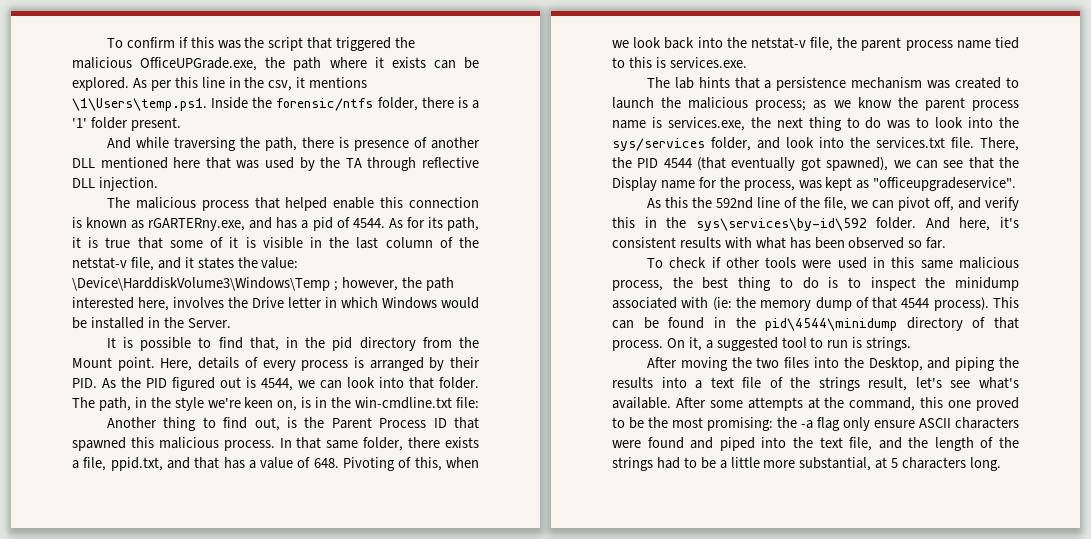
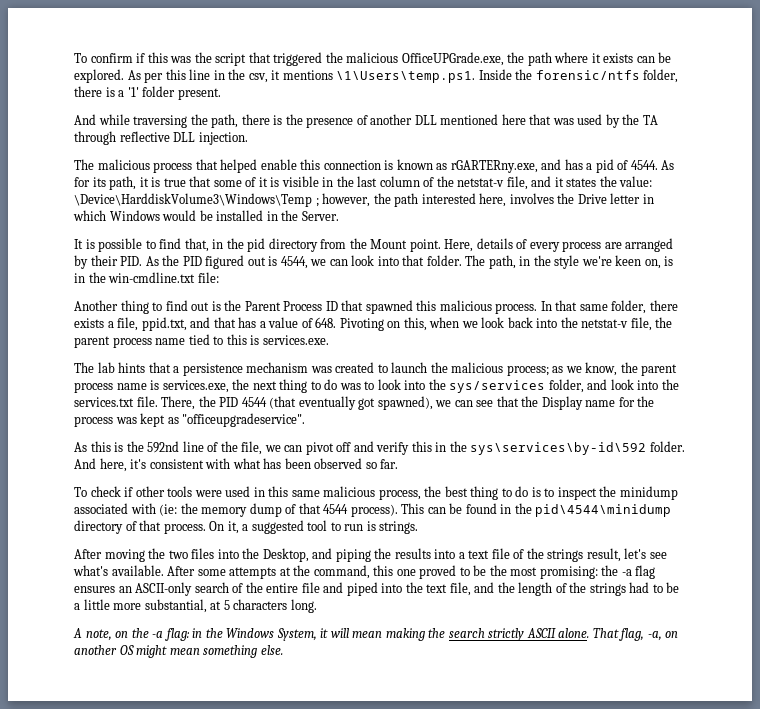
- And while traversing the path, there is presence of another DLL mentioned here that was used by the TA through reflective DLL injection.
+ And while traversing the path, there is the presence of another DLL mentioned here that was used by the TA through reflective DLL injection.
- Here, details of every process is arranged by their PID. As the PID figured out is 4544, we can look into that folder.
+ Here, details of every process are arranged by their PID. As the PID figured out is 4544, we can look into that folder.
- Another thing to find out, is the Parent Process ID that spawned this malicious process.
+ Another thing to find out is the Parent Process ID that spawned this malicious process.
- In that same folder, there exists a file, ppid.txt, and that has a value of 648. Pivoting of this, when we look back into the netstat-v file, the parent process name tied to this is services.exe.
+ In that same folder, there exists a file, ppid.txt, and that has a value of 648. Pivoting on this, when we look back into the netstat-v file, the parent process name tied to this is services.exe.
- The lab hints that a persistence mechanism was created to launch the malicious process; as we know the parent process name is services.exe, the next thing to do was to look into the sys/services folder, and look into the services.txt file.
+ The lab hints that a persistence mechanism was created to launch the malicious process; as we know, the parent process name is services.exe, the next thing to do was to look into the sys/services folder, and look into the services.txt file.
- There, the PID 4544 (that eventually got spawned), we can see that the Display name for the process, was kept as "officeupgradeservice".
+ There, the PID 4544 (that eventually got spawned), we can see that the Display name for the process was kept as "officeupgradeservice".
- As this the 592nd line of the file, we can pivot off, and verify this in the sys\services\by-id\592 folder.
+ As this is the 592nd line of the file, we can pivot off and verify this in the sys\services\by-id\592 folder.
- And here, it's consistent results with what has been observed so far.
+ And here, it's consistent with what has been observed so far.
- After some attempts at the command, this one proved to be the most promising: the -a flag only ensure ASCII characters were found and piped into the text file, and the length of the strings had to be a little more substantial, at 5 characters long.
+ After some attempts at the command, this one proved to be the most promising: the -a flag ensures an ASCII-only search of the entire file and piped into the text file, and the length of the strings had to be a little more substantial, at 5 characters long.
+ A note, on the -a flag: in the Windows System, it will mean making the search strictly ASCII alone. That flag, -a, on another OS might mean something else.

